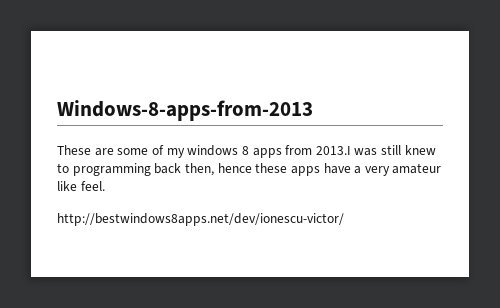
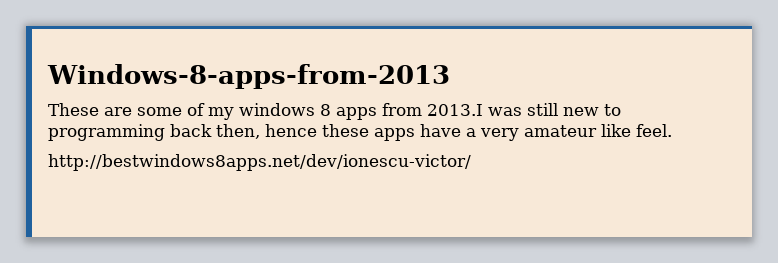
- These are some of my windows 8 apps from 2013.I was still knew to programming back then, hence these apps have a very amateur like feel.
+ These are some of my windows 8 apps from 2013.I was still new to programming back then, hence these apps have a very amateur like feel.

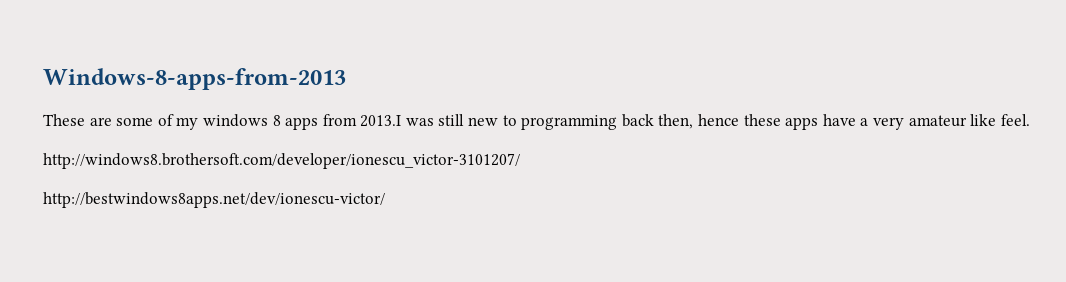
+ http://windows8.brothersoft.com/developer/ionescu_victor-3101207/

